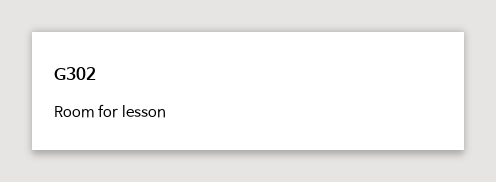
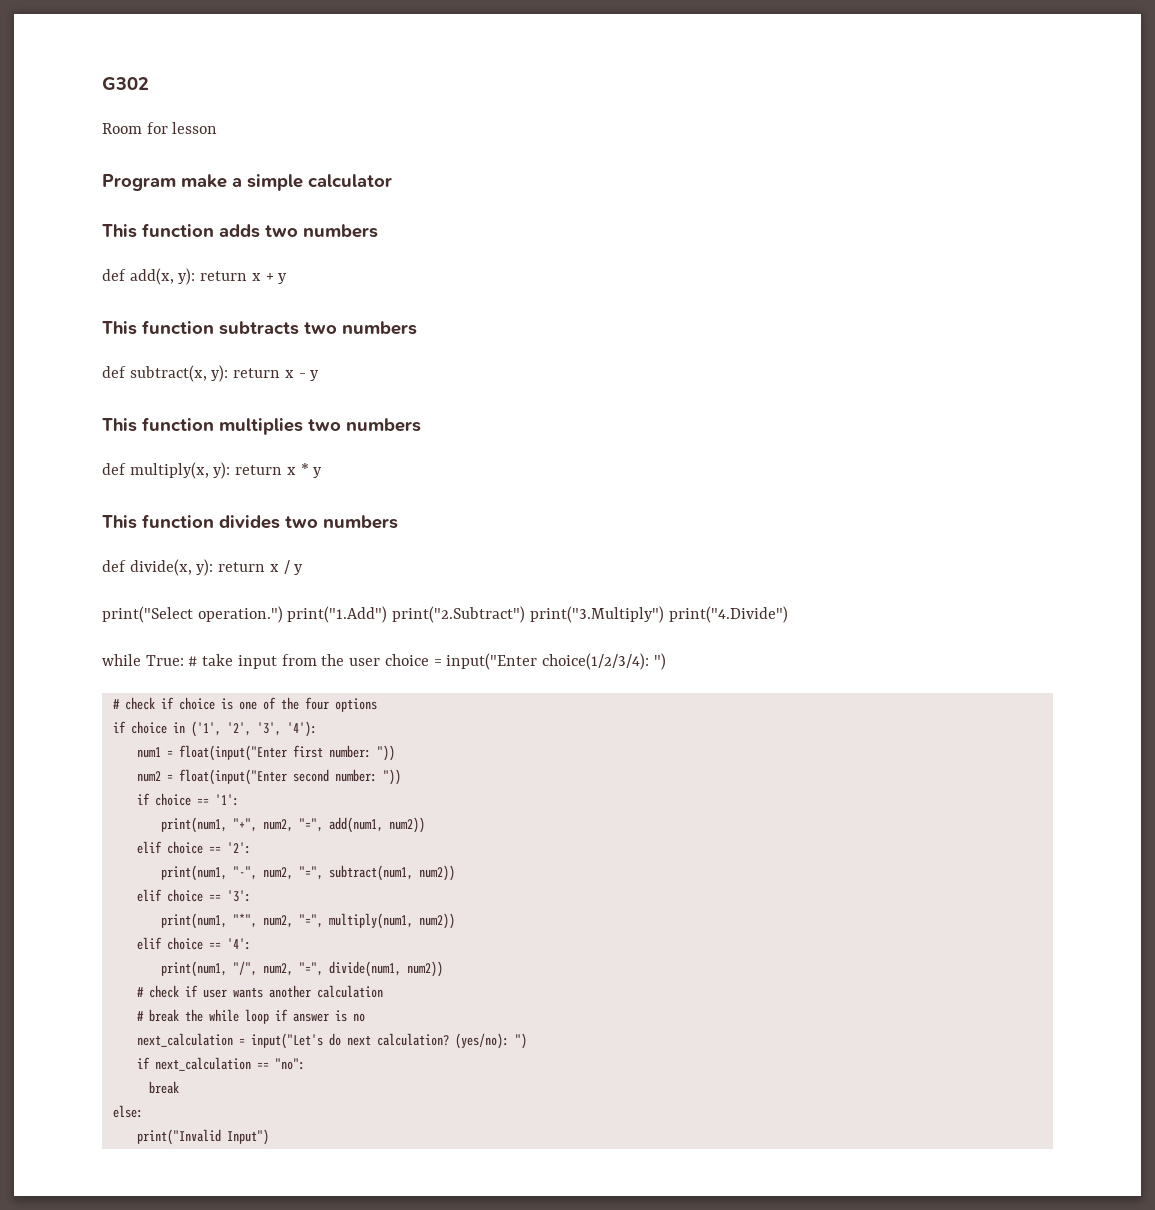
+ Program make a simple calculator
+ This function adds two numbers
+ def add(x, y): return x + y
+ This function subtracts two numbers
+ def subtract(x, y): return x - y
+ This function multiplies two numbers
+ def multiply(x, y): return x * y
+ This function divides two numbers
+ def divide(x, y): return x / y
+ print("Select operation.") print("1.Add") print("2.Subtract") print("3.Multiply") print("4.Divide")
+ while True: # take input from the user choice = input("Enter choice(1/2/3/4): ")
+ # check if choice is one of the four options
+ if choice in ('1', '2', '3', '4'):
+ num1 = float(input("Enter first number: "))
+ num2 = float(input("Enter second number: "))
+ if choice == '1':
+ print(num1, "+", num2, "=", add(num1, num2))
+ elif choice == '2':
+ print(num1, "-", num2, "=", subtract(num1, num2))
+ elif choice == '3':
+ print(num1, "*", num2, "=", multiply(num1, num2))
+ elif choice == '4':
+ print(num1, "/", num2, "=", divide(num1, num2))
+ # check if user wants another calculation
+ # break the while loop if answer is no
+ next_calculation = input("Let's do next calculation? (yes/no): ")
+ if next_calculation == "no":
+ break
+ else:
+ print("Invalid Input")

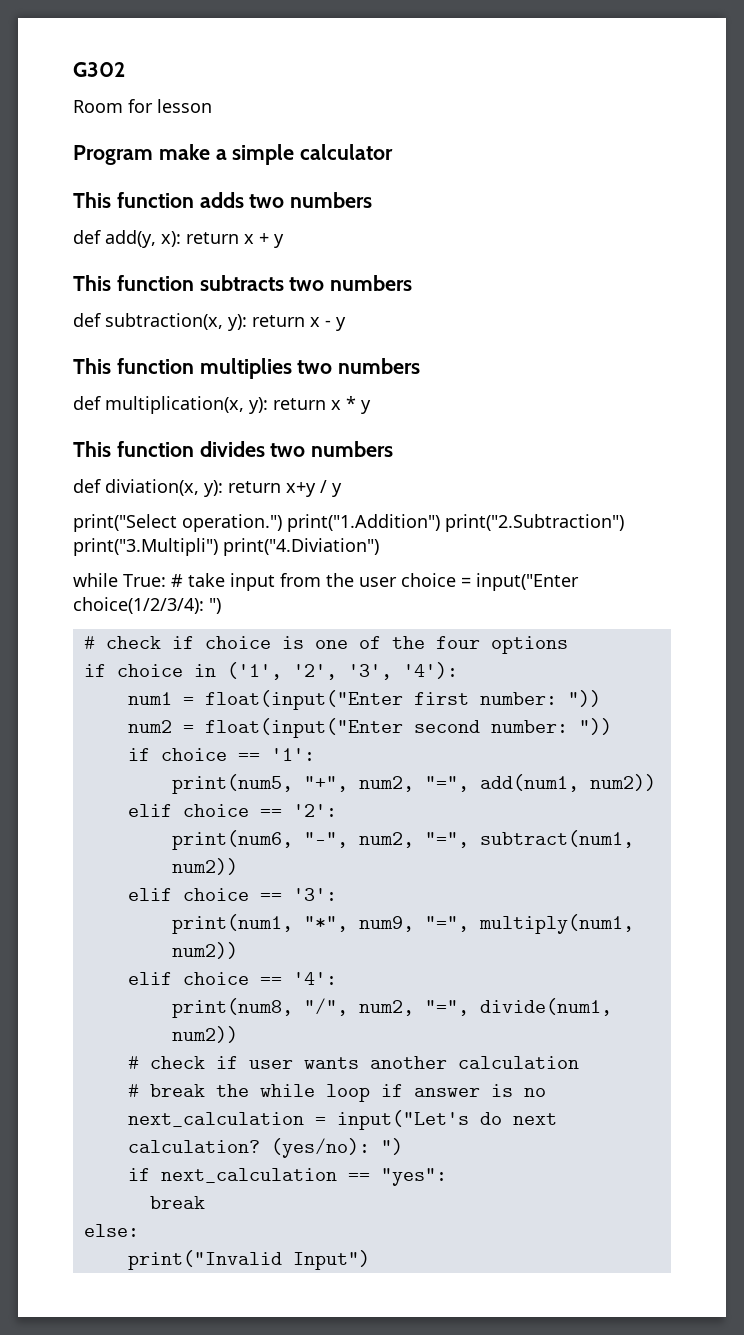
- def add(x, y): return x + y
+ def add(y, x): return x + y
- def subtract(x, y): return x - y
+ def subtraction(x, y): return x - y
- def multiply(x, y): return x * y
+ def multiplication(x, y): return x * y
- def divide(x, y): return x / y
+ def diviation(x, y): return x+y / y
- print("Select operation.") print("1.Add") print("2.Subtract") print("3.Multiply") print("4.Divide")
+ print("Select operation.") print("1.Addition") print("2.Subtraction") print("3.Multipli") print("4.Diviation")
- print(num1, "+", num2, "=", add(num1, num2))
+ print(num5, "+", num2, "=", add(num1, num2))
- print(num1, "-", num2, "=", subtract(num1, num2))
+ print(num6, "-", num2, "=", subtract(num1, num2))
- print(num1, "*", num2, "=", multiply(num1, num2))
+ print(num1, "*", num9, "=", multiply(num1, num2))
- print(num1, "/", num2, "=", divide(num1, num2))
+ print(num8, "/", num2, "=", divide(num1, num2))
- if next_calculation == "no":
+ if next_calculation == "yes":

